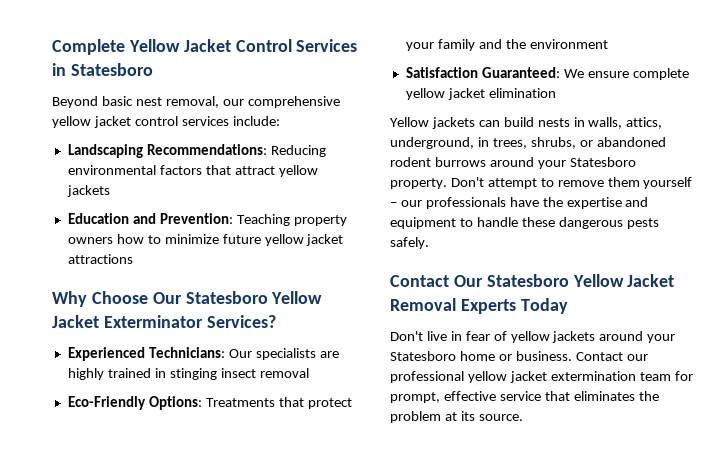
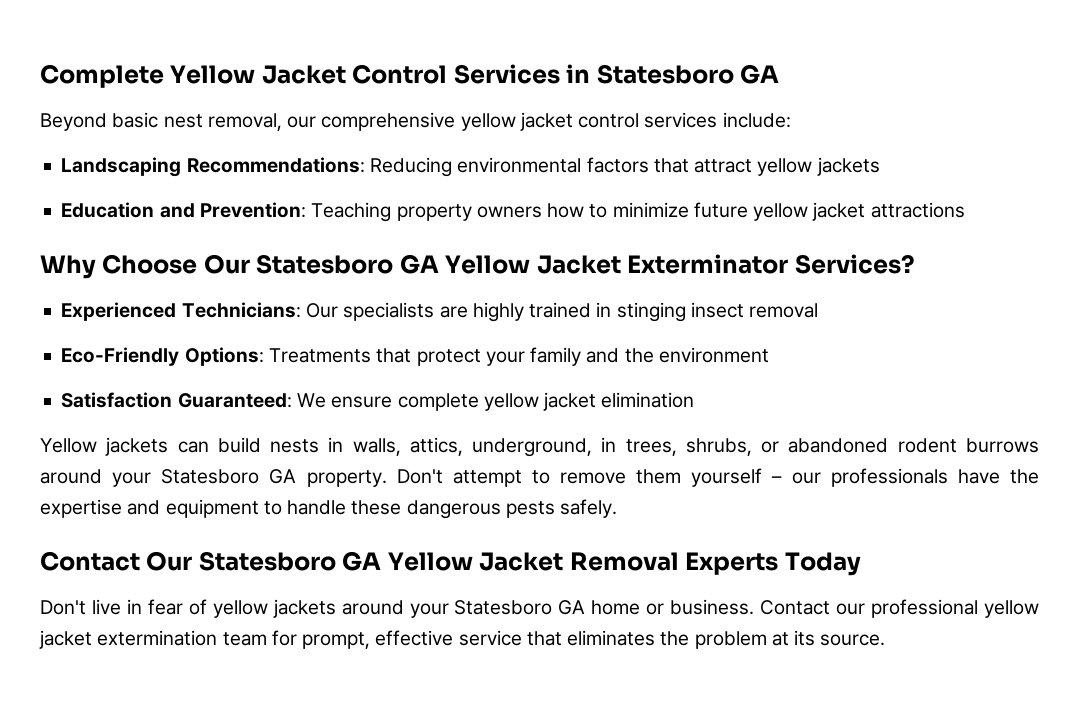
- Complete Yellow Jacket Control Services in Statesboro
+ Complete Yellow Jacket Control Services in Statesboro GA
- Why Choose Our Statesboro Yellow Jacket Exterminator Services?
+ Why Choose Our Statesboro GA Yellow Jacket Exterminator Services?
- Yellow jackets can build nests in walls, attics, underground, in trees, shrubs, or abandoned rodent burrows around your Statesboro property.
+ Yellow jackets can build nests in walls, attics, underground, in trees, shrubs, or abandoned rodent burrows around your Statesboro GA property.
- Contact Our Statesboro Yellow Jacket Removal Experts Today
+ Contact Our Statesboro GA Yellow Jacket Removal Experts Today
- Don't live in fear of yellow jackets around your Statesboro home or business.
+ Don't live in fear of yellow jackets around your Statesboro GA home or business.

